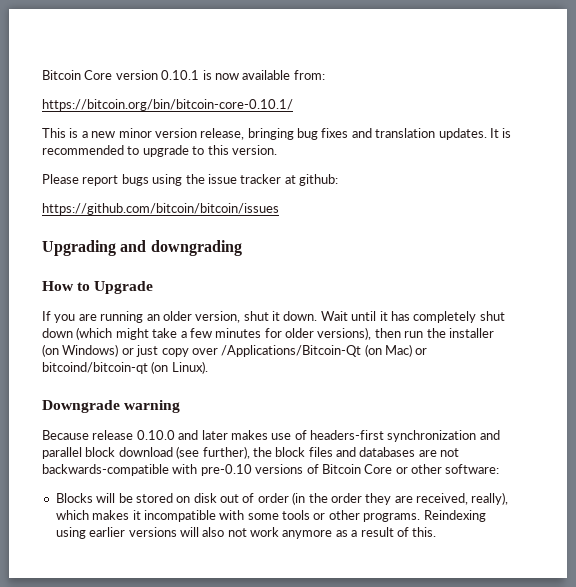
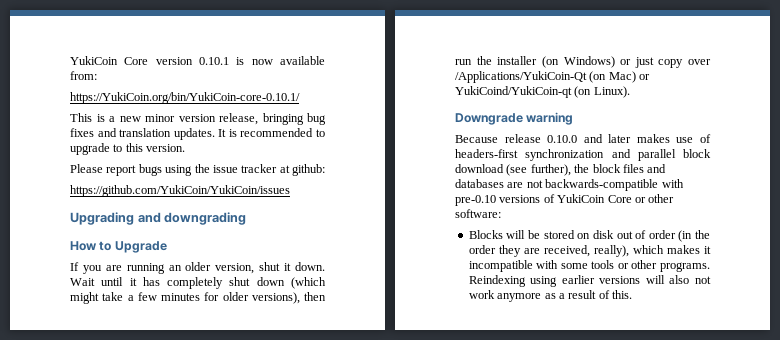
- Bitcoin Core version 0.10.1 is now available from:
+ YukiCoin Core version 0.10.1 is now available from:
- https://bitcoin.org/bin/bitcoin-core-0.10.1/
+ https://YukiCoin.org/bin/YukiCoin-core-0.10.1/
- https://github.com/bitcoin/bitcoin/issues
+ https://github.com/YukiCoin/YukiCoin/issues
- Wait until it has completely shut down (which might take a few minutes for older versions), then run the installer (on Windows) or just copy over /Applications/Bitcoin-Qt (on Mac) or bitcoind/bitcoin-qt (on Linux).
+ Wait until it has completely shut down (which might take a few minutes for older versions), then run the installer (on Windows) or just copy over /Applications/YukiCoin-Qt (on Mac) or YukiCoind/YukiCoin-qt (on Linux).
- Because release 0.10.0 and later makes use of headers-first synchronization and parallel block download (see further), the block files and databases are not backwards-compatible with pre-0.10 versions of Bitcoin Core or other software:
+ Because release 0.10.0 and later makes use of headers-first synchronization and parallel block download (see further), the block files and databases are not backwards-compatible with pre-0.10 versions of YukiCoin Core or other software:

